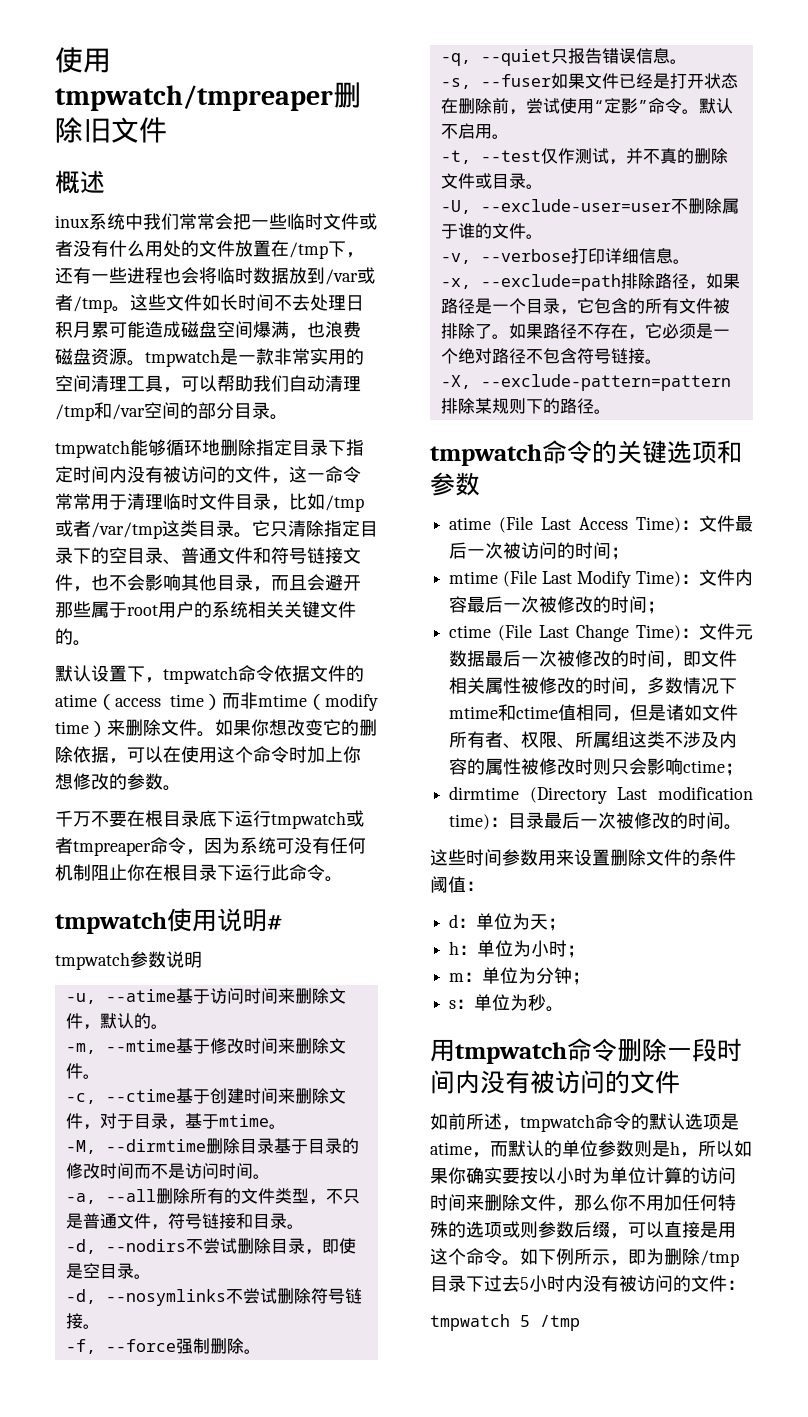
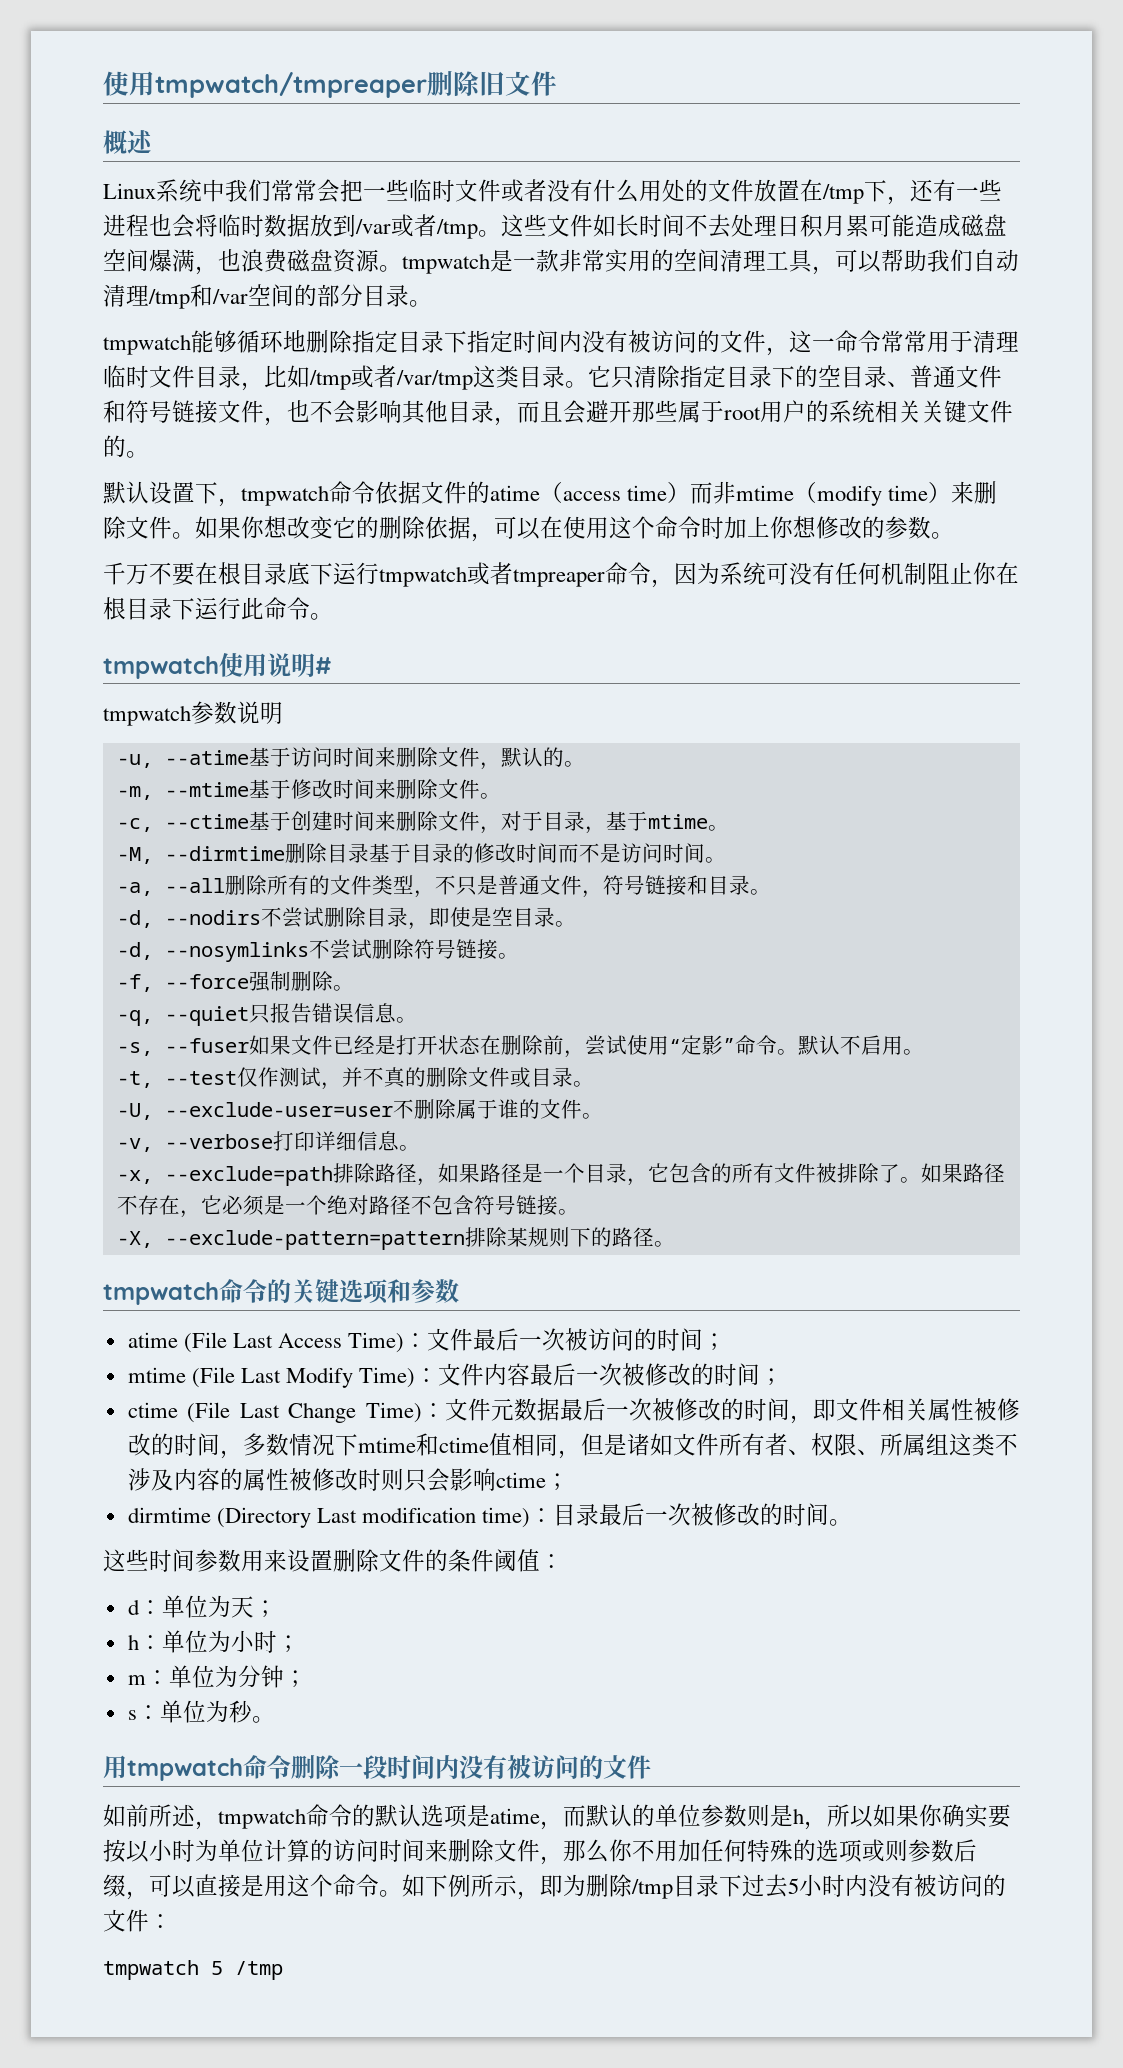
- inux系统中我们常常会把一些临时文件或者没有什么用处的文件放置在/tmp下，还有一些进程也会将临时数据放到/var或者/tmp。
+ Linux系统中我们常常会把一些临时文件或者没有什么用处的文件放置在/tmp下，还有一些进程也会将临时数据放到/var或者/tmp。

